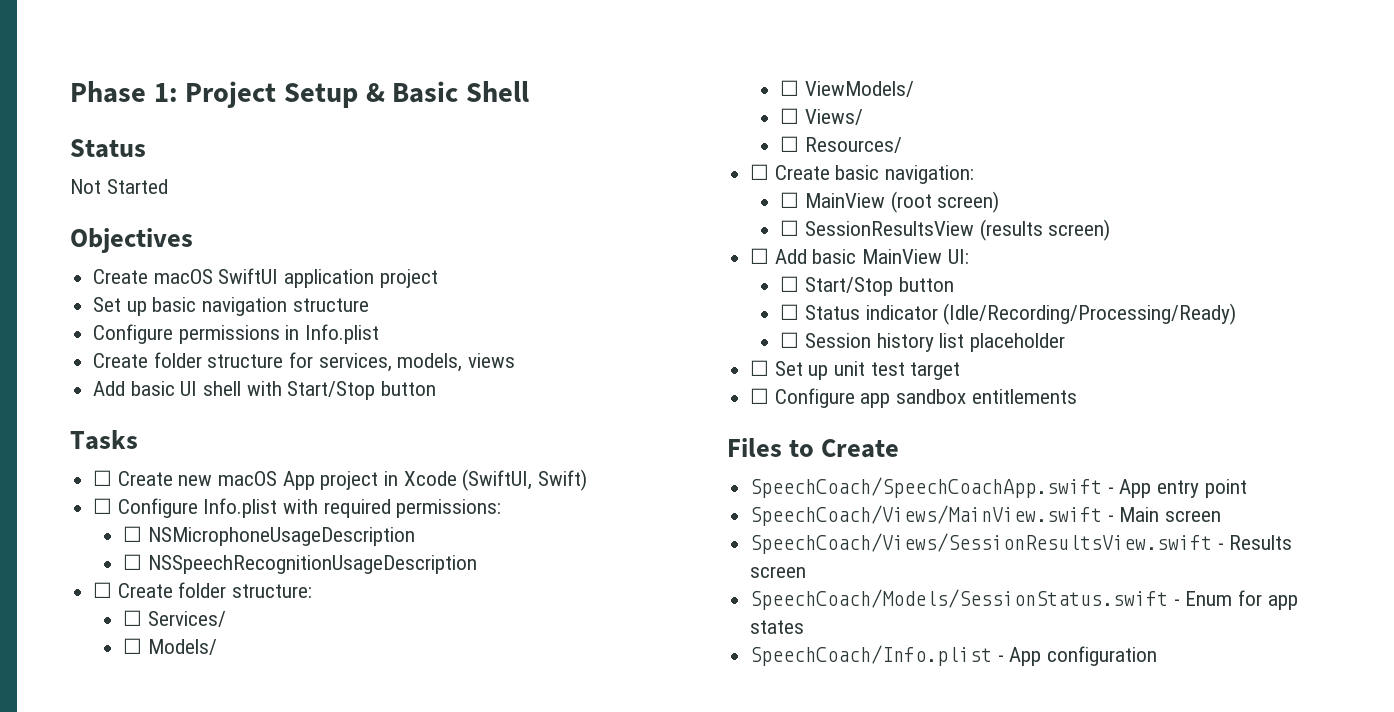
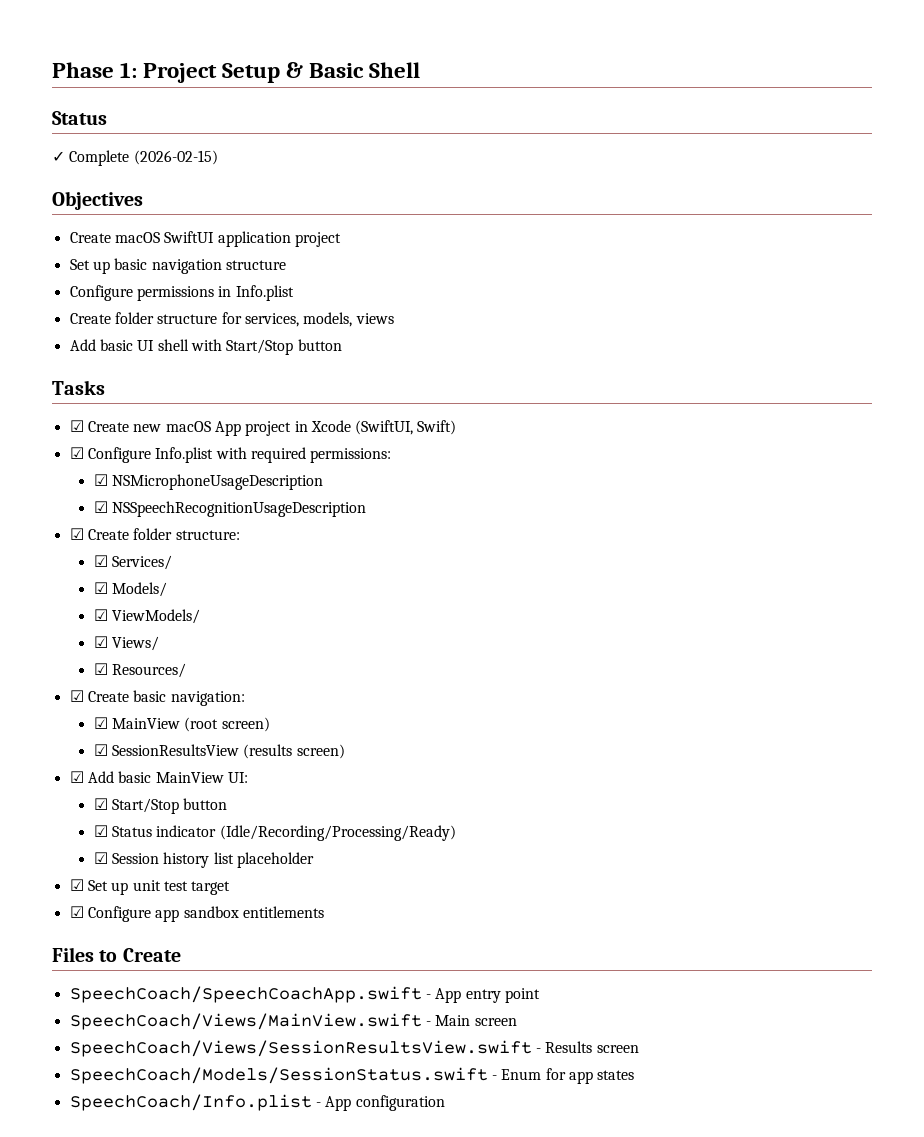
- Not Started
+ ✓ Complete (2026-02-15)
- ☐ Create new macOS App project in Xcode (SwiftUI, Swift)
+ ☑ Create new macOS App project in Xcode (SwiftUI, Swift)
- ☐ Configure Info.plist with required permissions:
+ ☑ Configure Info.plist with required permissions:
- ☐ NSMicrophoneUsageDescription
+ ☑ NSMicrophoneUsageDescription
- ☐ NSSpeechRecognitionUsageDescription
+ ☑ NSSpeechRecognitionUsageDescription
- ☐ Create folder structure:
+ ☑ Create folder structure:
- ☐ Services/
+ ☑ Services/
- ☐ Models/
+ ☑ Models/
- ☐ ViewModels/
+ ☑ ViewModels/
- ☐ Views/
+ ☑ Views/
- ☐ Resources/
+ ☑ Resources/
- ☐ Create basic navigation:
+ ☑ Create basic navigation:
- ☐ MainView (root screen)
+ ☑ MainView (root screen)
- ☐ SessionResultsView (results screen)
+ ☑ SessionResultsView (results screen)
- ☐ Add basic MainView UI:
+ ☑ Add basic MainView UI:
- ☐ Start/Stop button
- ☐ Status indicator (Idle/Recording/Processing/Ready)
+ ☑ Start/Stop button
+ ☑ Status indicator (Idle/Recording/Processing/Ready)
- ☐ Session history list placeholder
+ ☑ Session history list placeholder
- ☐ Set up unit test target
+ ☑ Set up unit test target
- ☐ Configure app sandbox entitlements
+ ☑ Configure app sandbox entitlements

